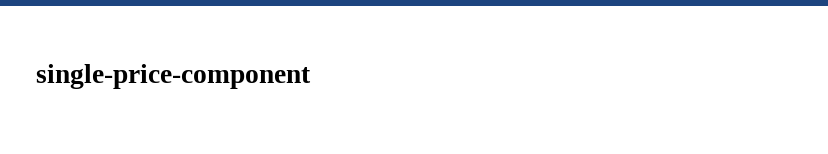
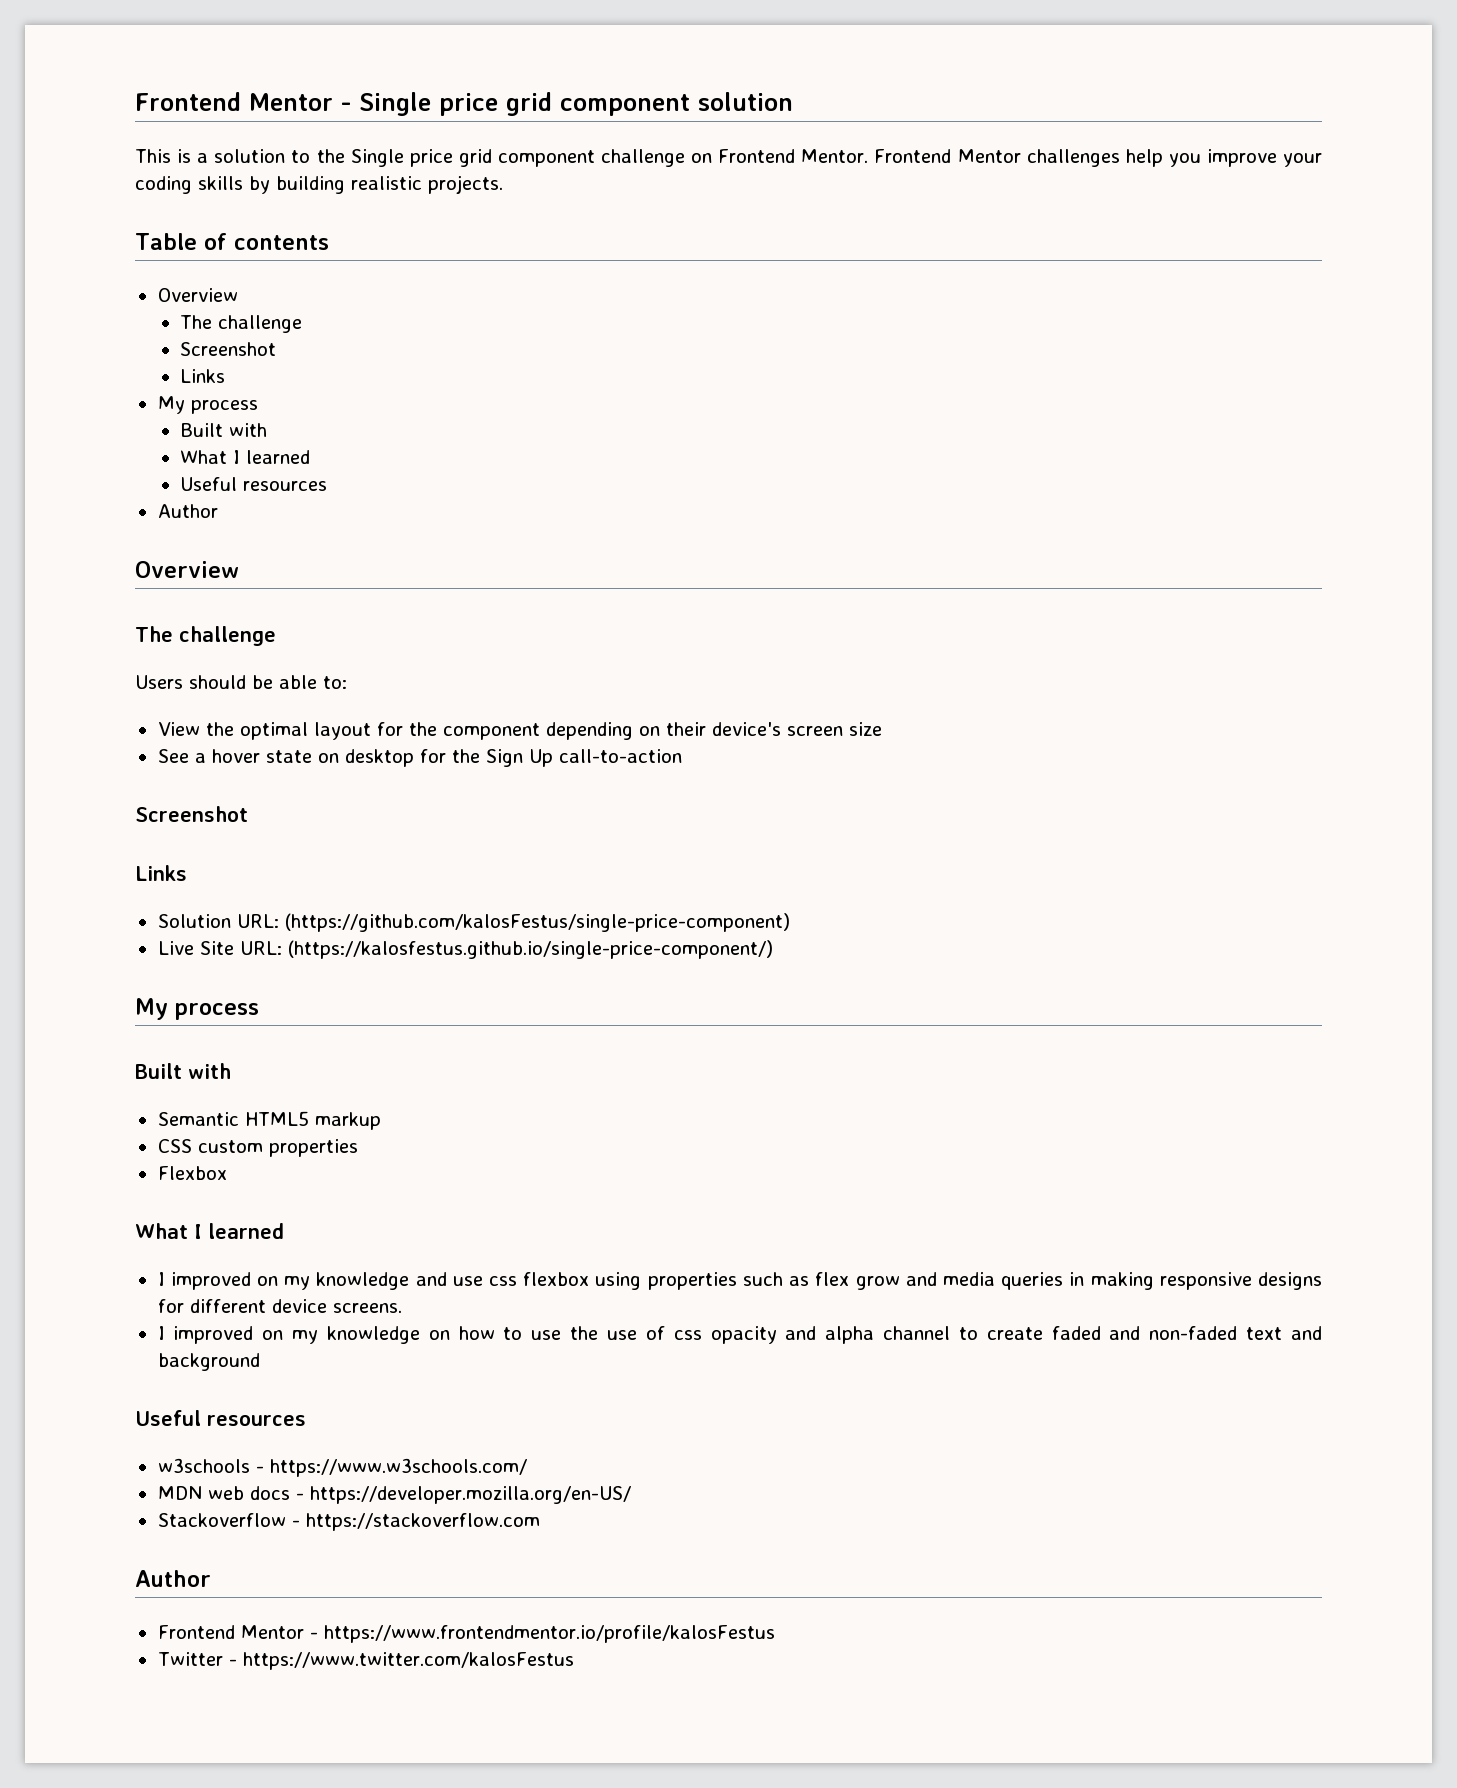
- single-price-component
+ Frontend Mentor - Single price grid component solution
+ This is a solution to the Single price grid component challenge on Frontend Mentor. Frontend Mentor challenges help you improve your coding skills by building realistic projects.
+ Table of contents
+ Overview
+ The challenge
+ Screenshot
+ Links
+ My process
+ Built with
+ What I learned
+ Useful resources
+ Author
+ Overview
+ The challenge
+ Users should be able to:
+ View the optimal layout for the component depending on their device's screen size
+ See a hover state on desktop for the Sign Up call-to-action
+ Screenshot
+ Links
+ Solution URL: (https://github.com/kalosFestus/single-price-component)
+ Live Site URL: (https://kalosfestus.github.io/single-price-component/)
+ My process
+ Built with
+ Semantic HTML5 markup
+ CSS custom properties
+ Flexbox
+ What I learned
+ I improved on my knowledge and use css flexbox using properties such as flex grow and media queries in making responsive designs for different device screens.
+ I improved on my knowledge on how to use the use of css opacity and alpha channel to create faded and non-faded text and background
+ Useful resources
+ w3schools - https://www.w3schools.com/
+ MDN web docs - https://developer.mozilla.org/en-US/
+ Stackoverflow - https://stackoverflow.com
+ Author
+ Frontend Mentor - https://www.frontendmentor.io/profile/kalosFestus
+ Twitter - https://www.twitter.com/kalosFestus

